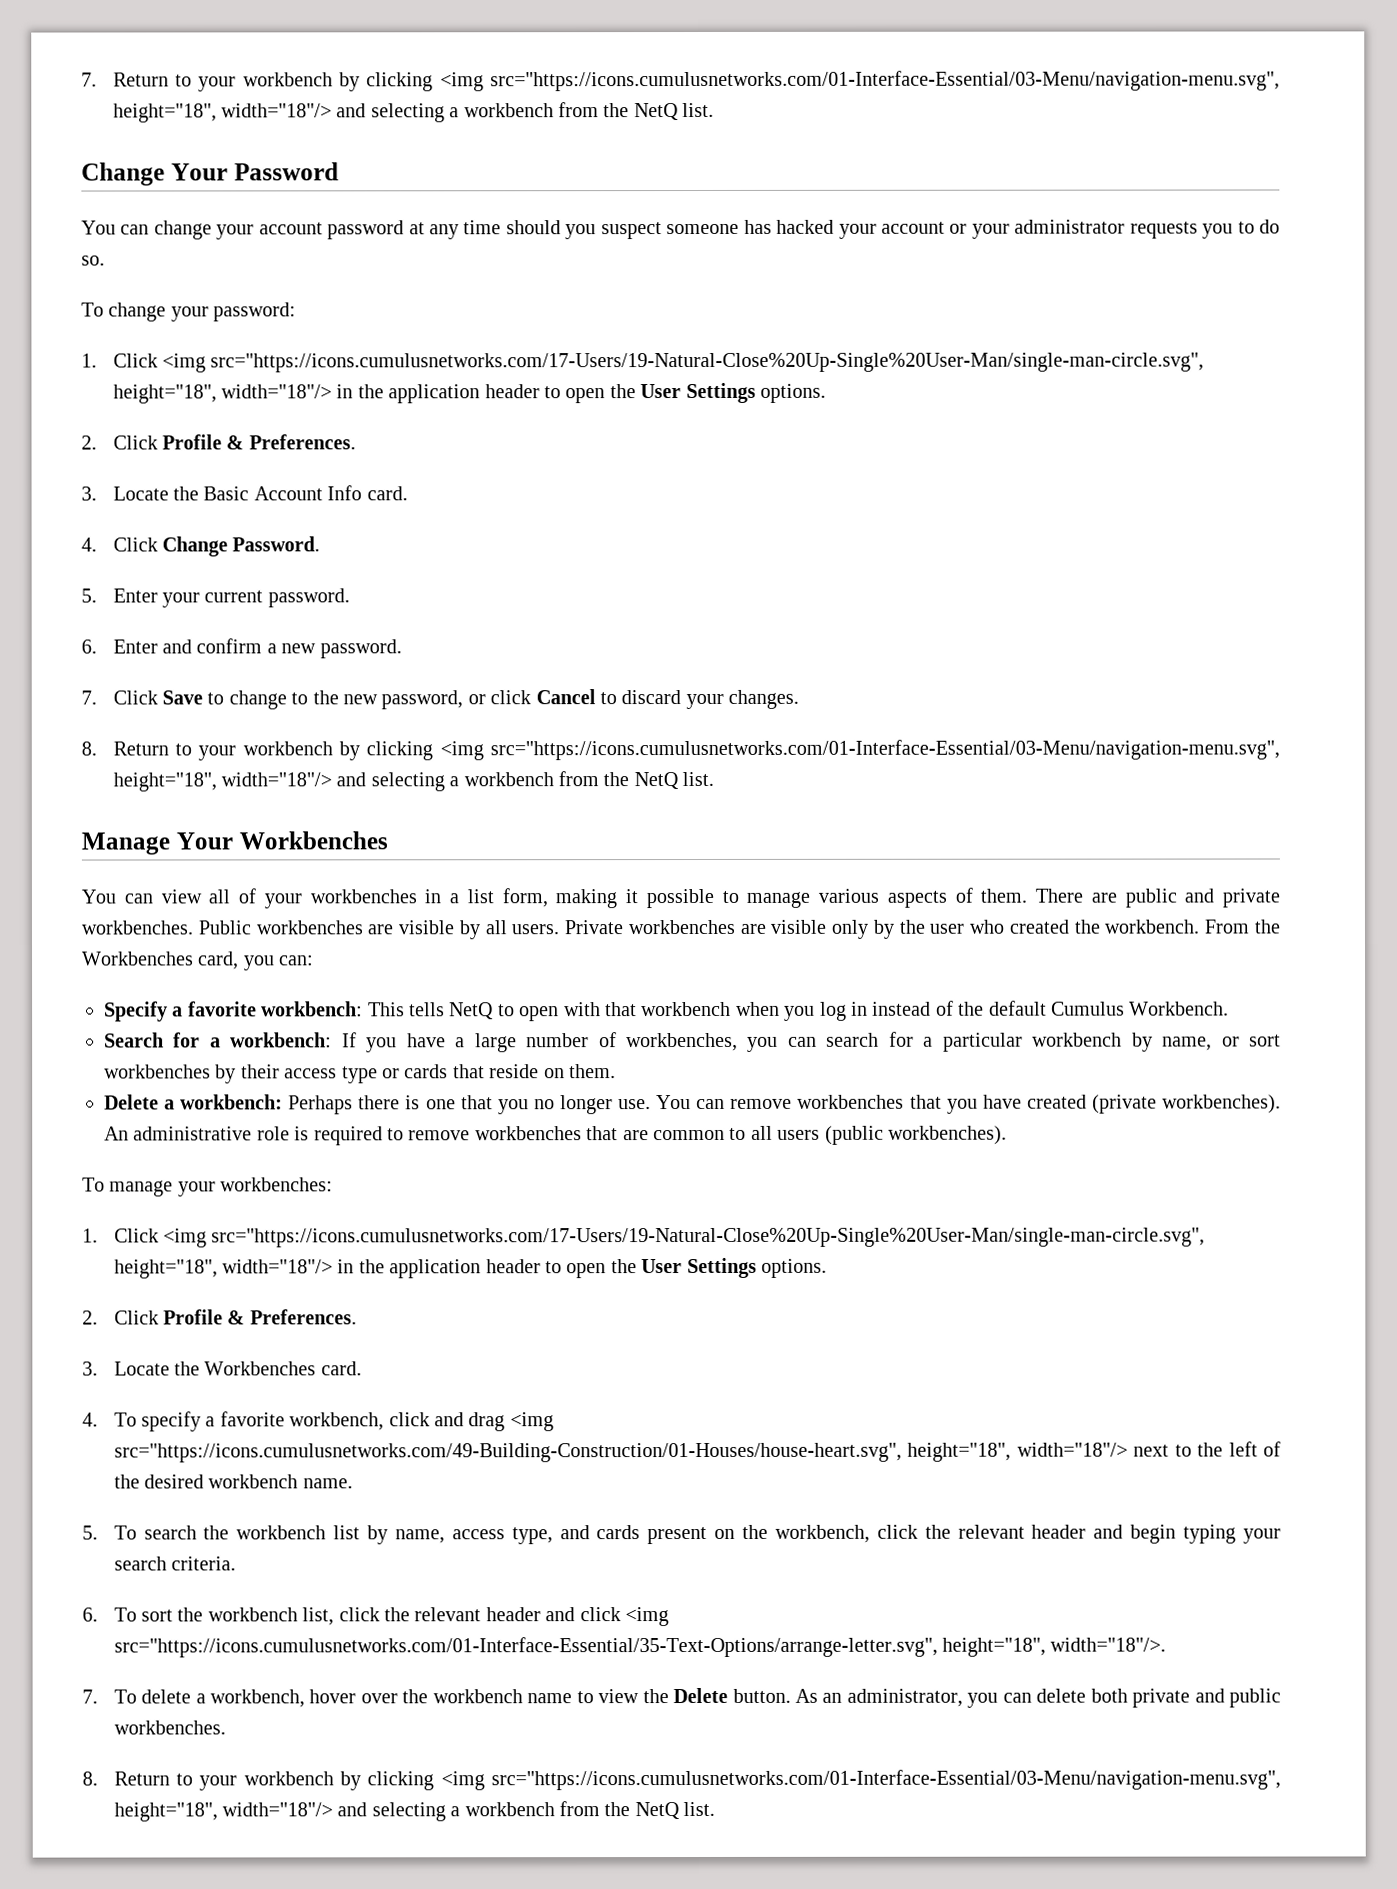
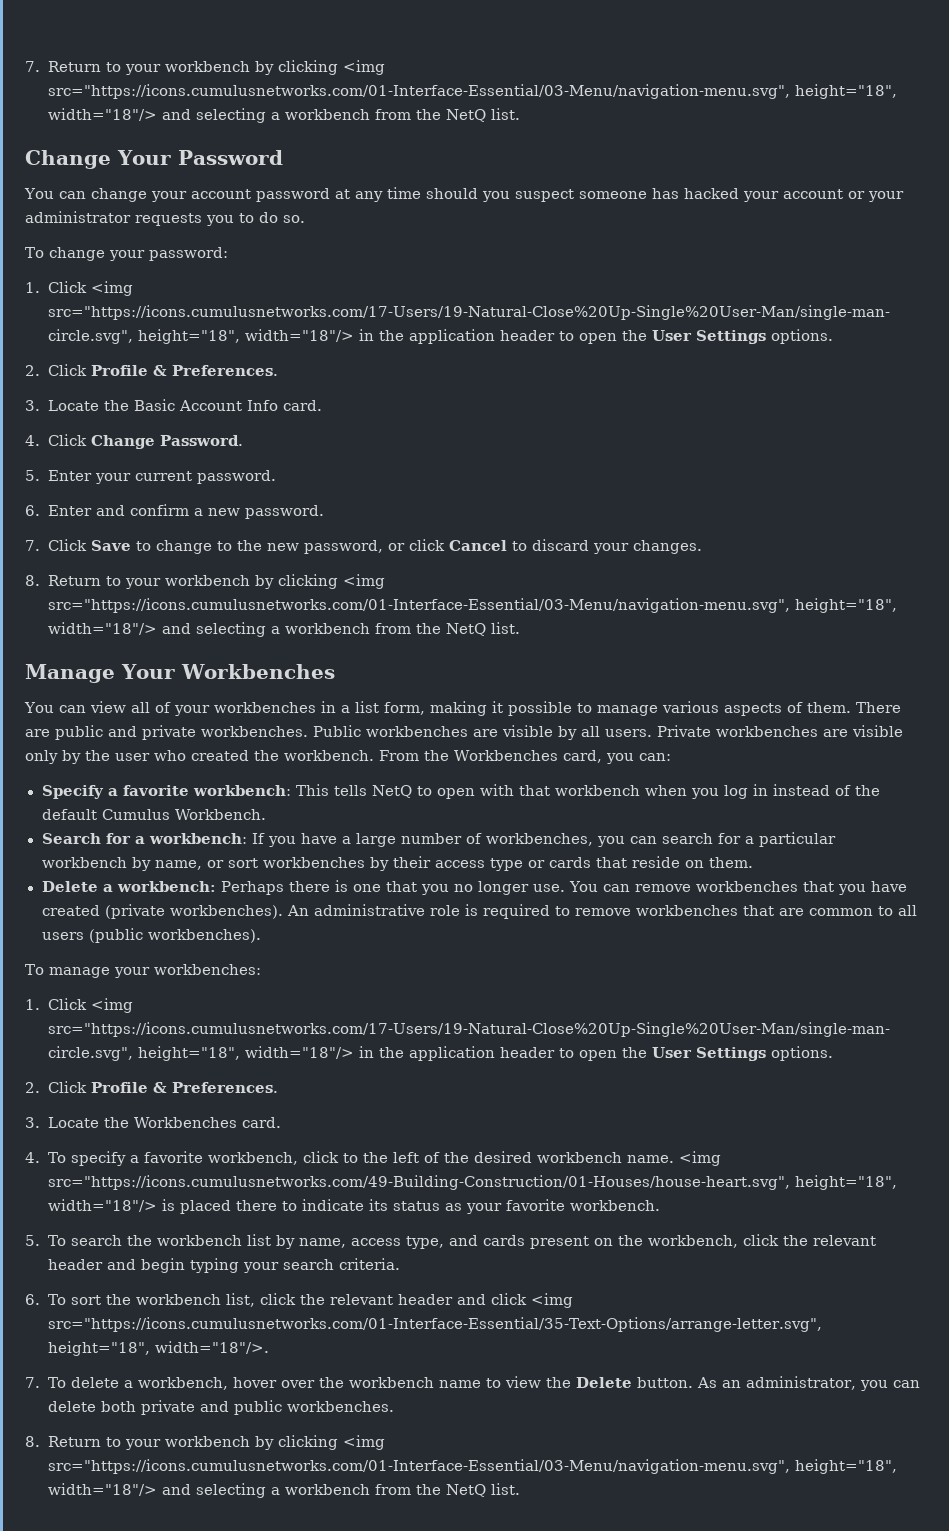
- 4. To specify a favorite workbench, click and drag <img src="https://icons.cumulusnetworks.com/49-Building-Construction/01-Houses/house-heart.svg", height="18", width="18"/> next to the left of the desired workbench name.
+ 4. To specify a favorite workbench, click to the left of the desired workbench name. <img src="https://icons.cumulusnetworks.com/49-Building-Construction/01-Houses/house-heart.svg", height="18", width="18"/> is placed there to indicate its status as your favorite workbench.

